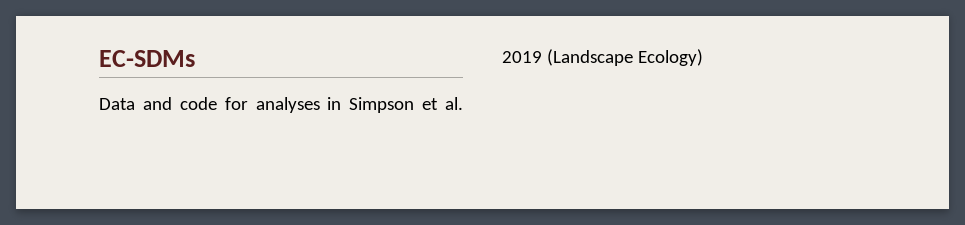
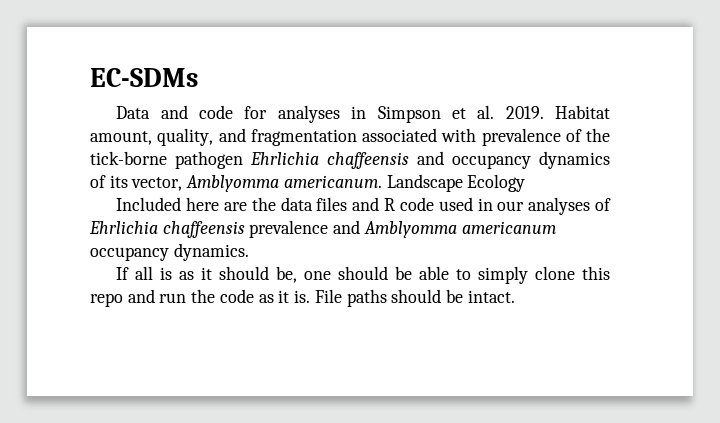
- Data and code for analyses in Simpson et al. 2019 (Landscape Ecology)
+ Data and code for analyses in Simpson et al. 2019. Habitat amount, quality, and fragmentation associated with prevalence of the tick-borne pathogen Ehrlichia chaffeensis and occupancy dynamics of its vector, Amblyomma americanum. Landscape Ecology
+ Included here are the data files and R code used in our analyses of Ehrlichia chaffeensis prevalence and Amblyomma americanum occupancy dynamics.
+ If all is as it should be, one should be able to simply clone this repo and run the code as it is. File paths should be intact.

